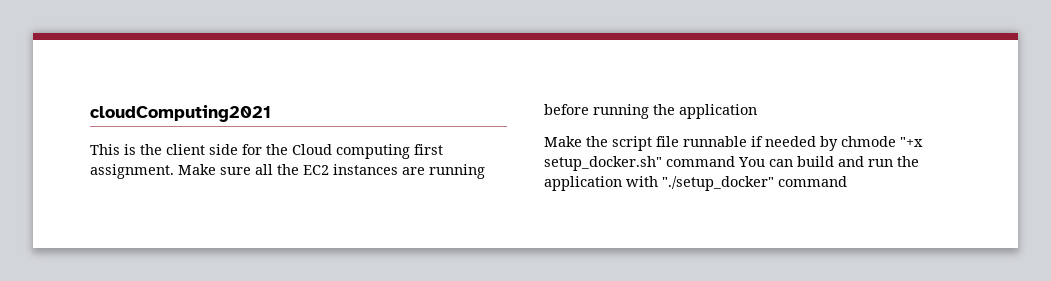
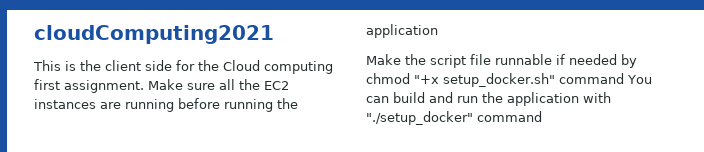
- Make the script file runnable if needed by chmode "+x setup_docker.sh" command You can build and run the application with "./setup_docker" command
+ Make the script file runnable if needed by chmod "+x setup_docker.sh" command You can build and run the application with "./setup_docker" command

